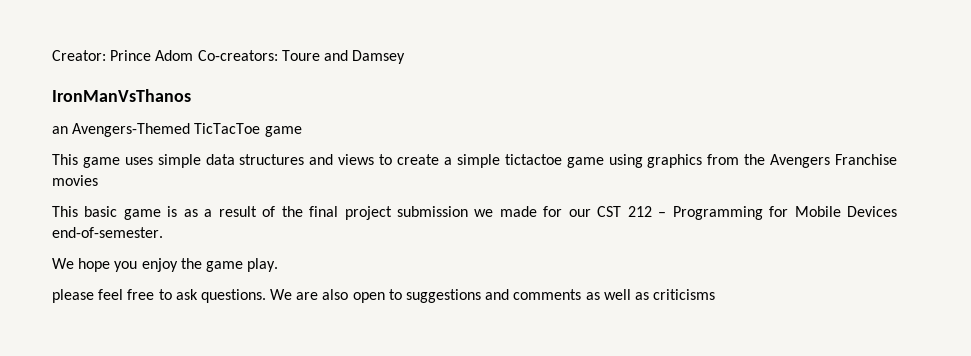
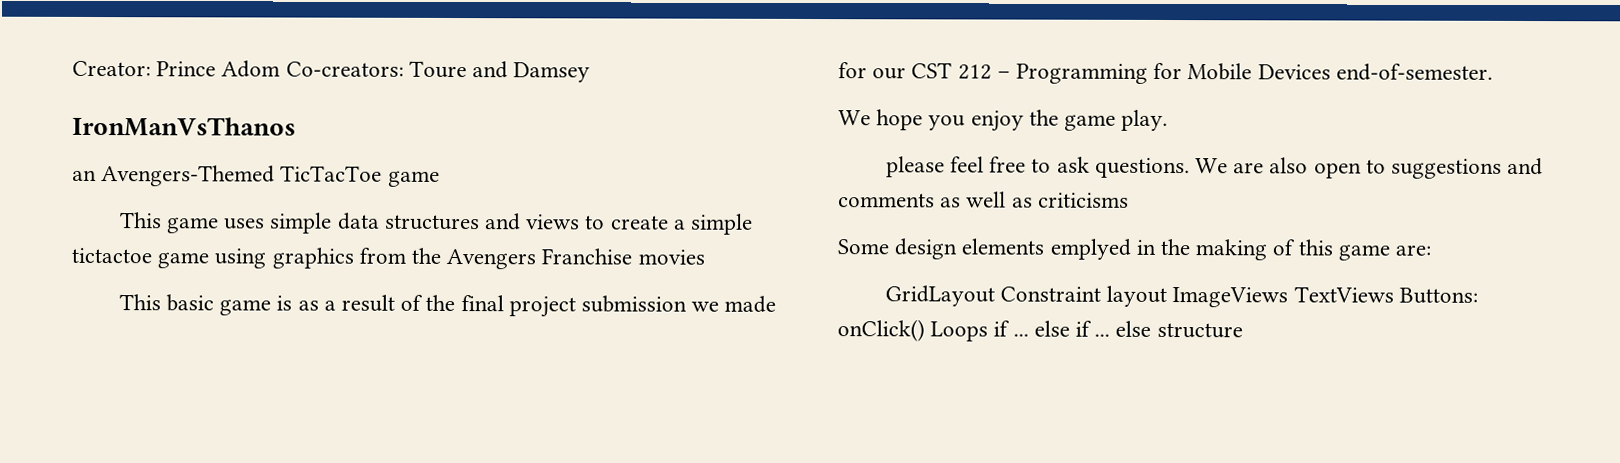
+ Some design elements emplyed in the making of this game are:
+ GridLayout Constraint layout ImageViews TextViews Buttons: onClick() Loops if ... else if ... else structure

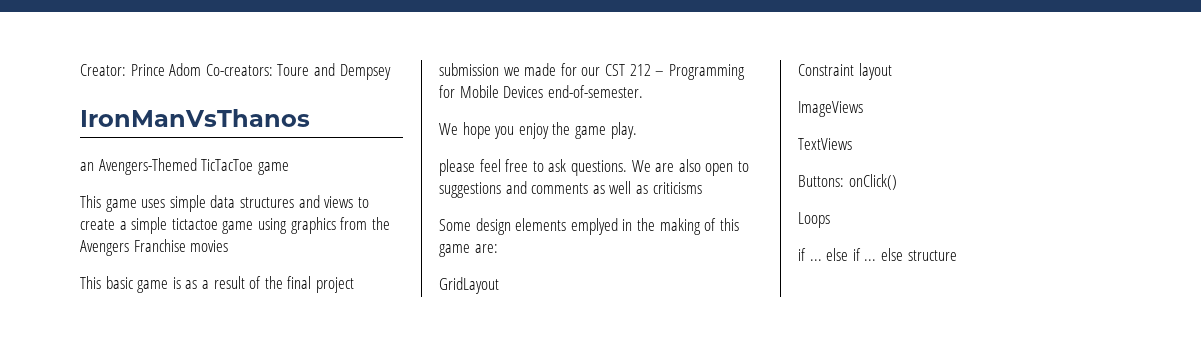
- Creator: Prince Adom Co-creators: Toure and Damsey
+ Creator: Prince Adom Co-creators: Toure and Dempsey
- GridLayout Constraint layout ImageViews TextViews Buttons: onClick() Loops if ... else if ... else structure
+ GridLayout
+ Constraint layout
+ ImageViews
+ TextViews
+ Buttons: onClick()
+ Loops
+ if ... else if ... else structure

